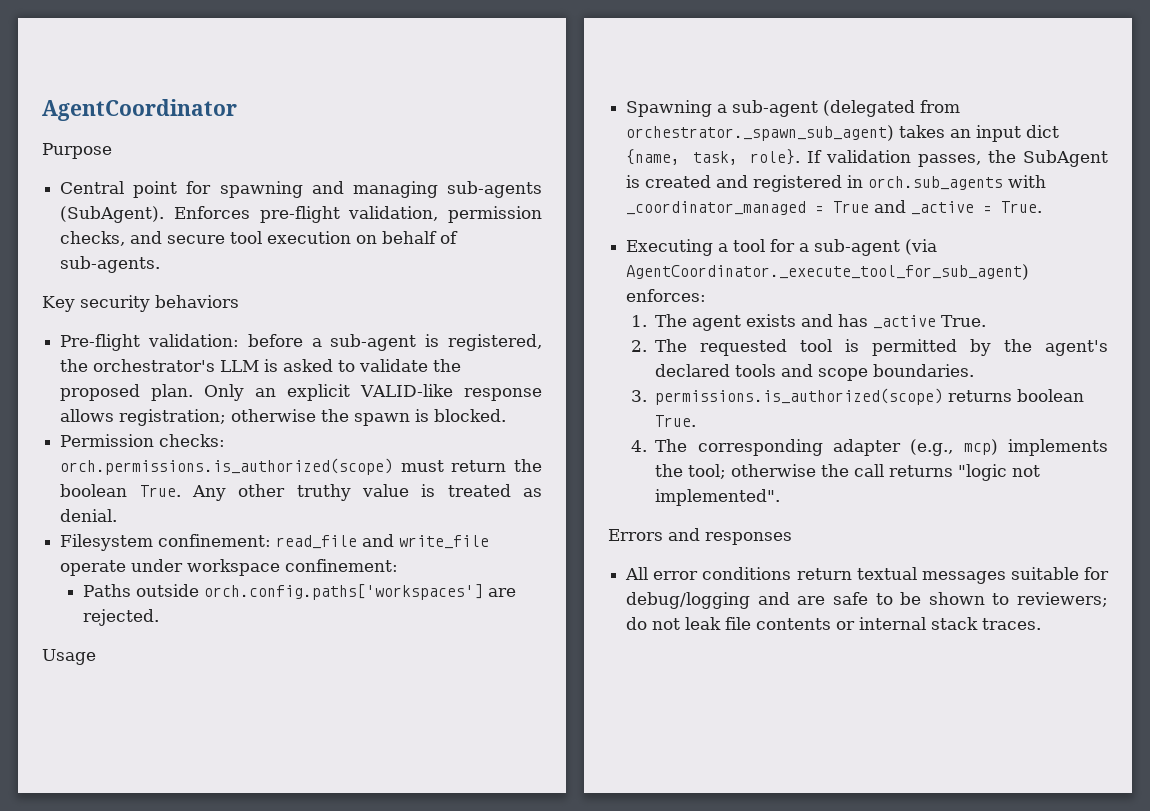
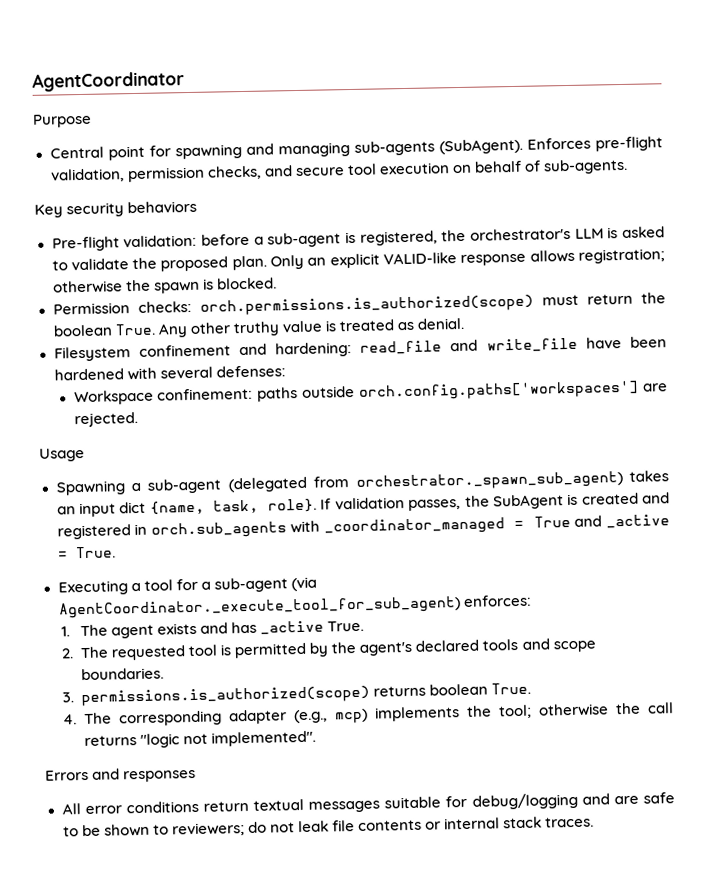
- Filesystem confinement: read_file and write_file operate under workspace confinement:
- Paths outside orch.config.paths['workspaces'] are rejected.
+ Filesystem confinement and hardening: read_file and write_file have been hardened with several defenses:
+ Workspace confinement: paths outside orch.config.paths['workspaces'] are rejected.

